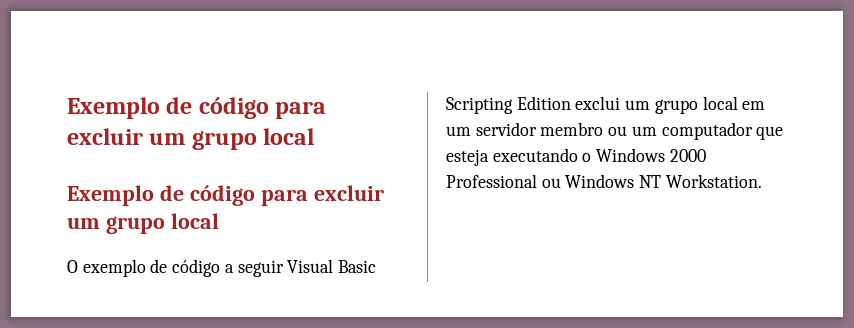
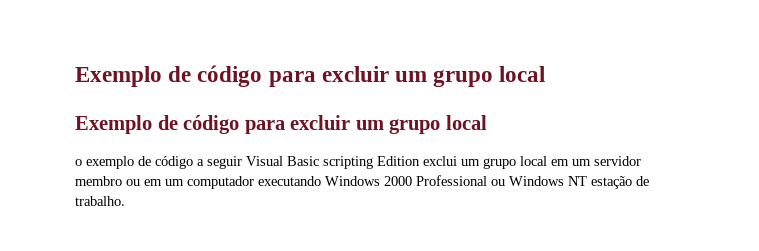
- O exemplo de código a seguir Visual Basic Scripting Edition exclui um grupo local em um servidor membro ou um computador que esteja executando o Windows 2000 Professional ou Windows NT Workstation.
+ o exemplo de código a seguir Visual Basic scripting Edition exclui um grupo local em um servidor membro ou em um computador executando Windows 2000 Professional ou Windows NT estação de trabalho.

